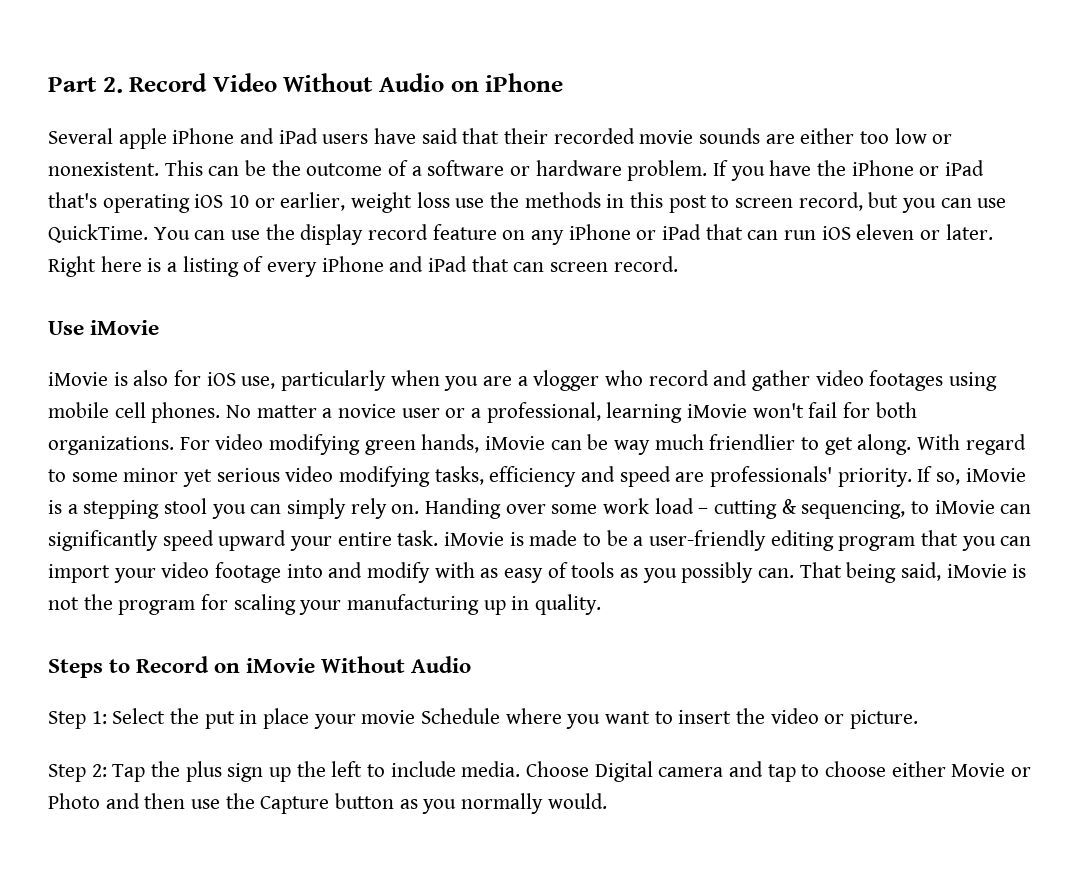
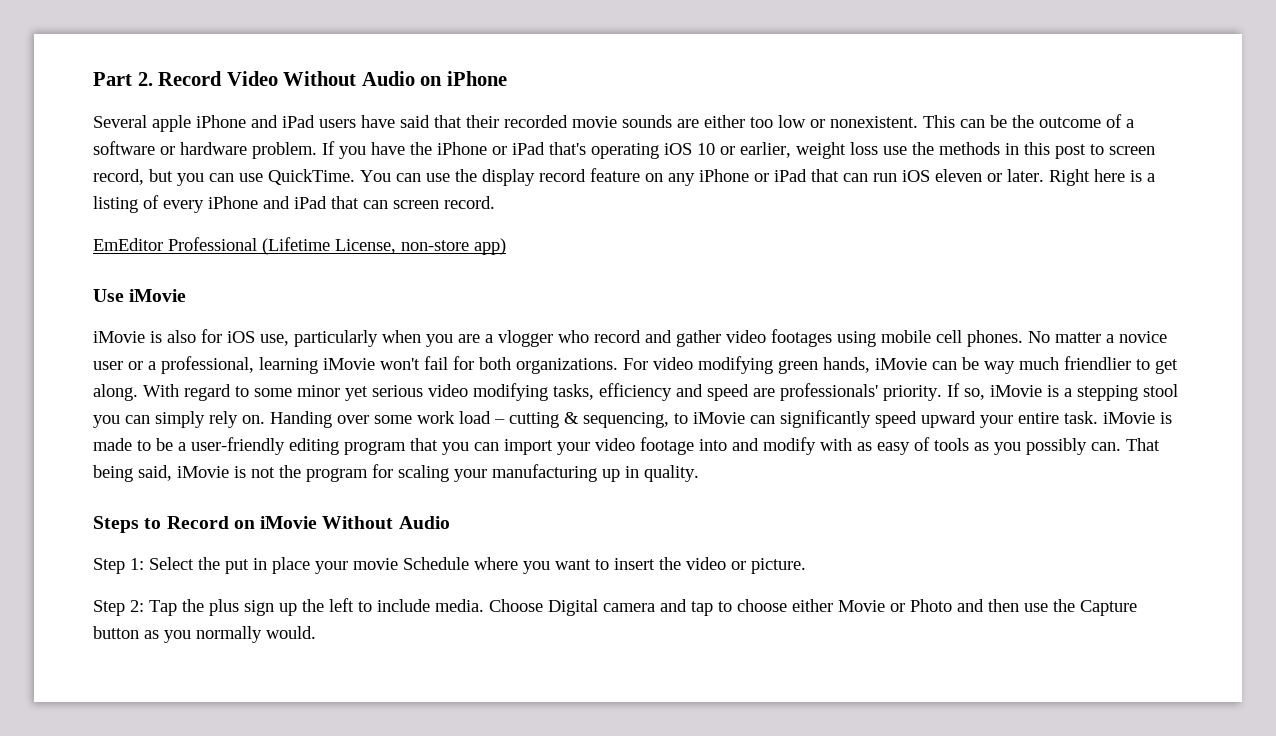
+ EmEditor Professional (Lifetime License, non-store app)

